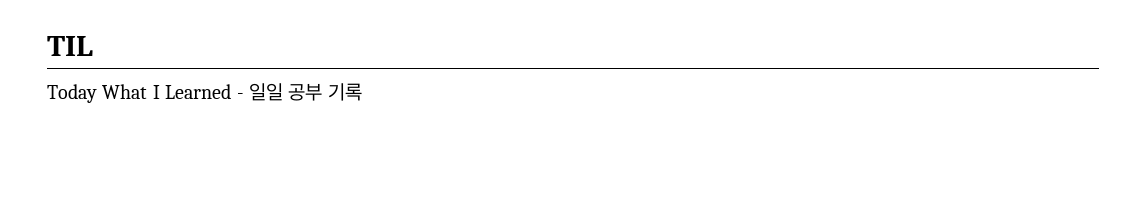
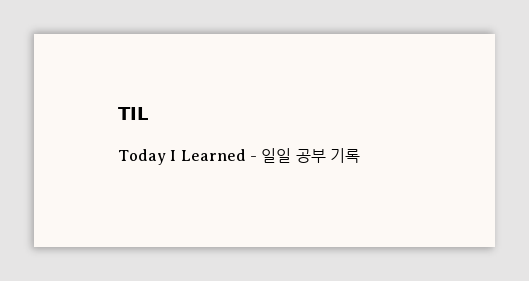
- Today What I Learned - 일일 공부 기록
+ Today I Learned - 일일 공부 기록

